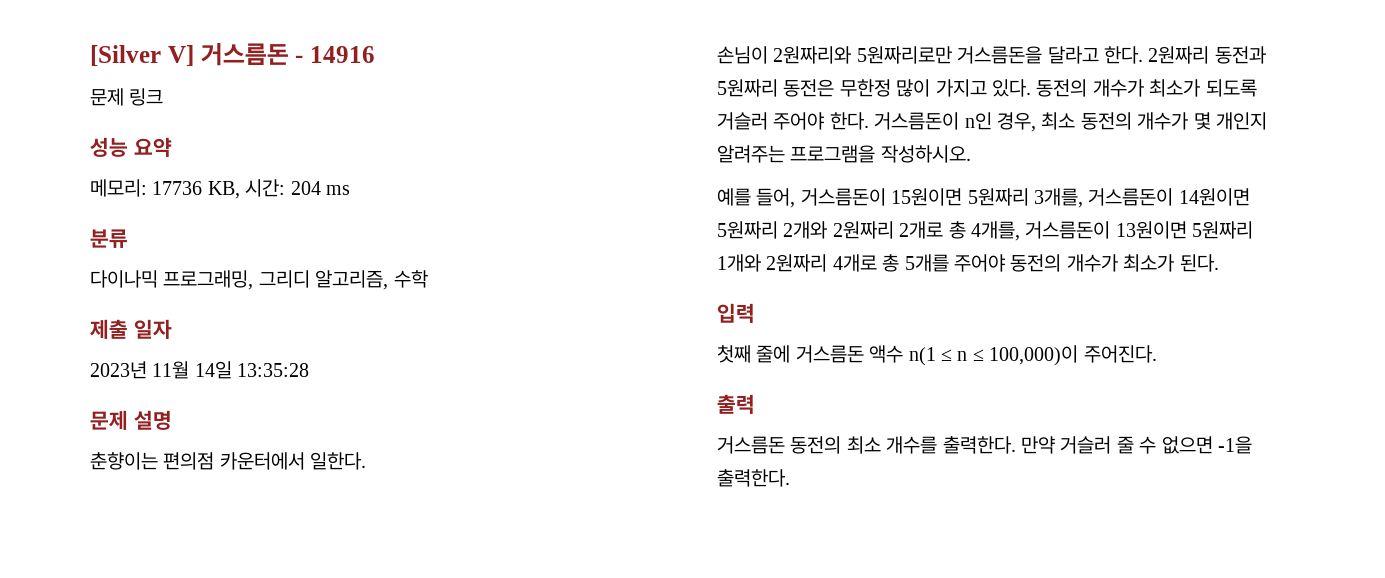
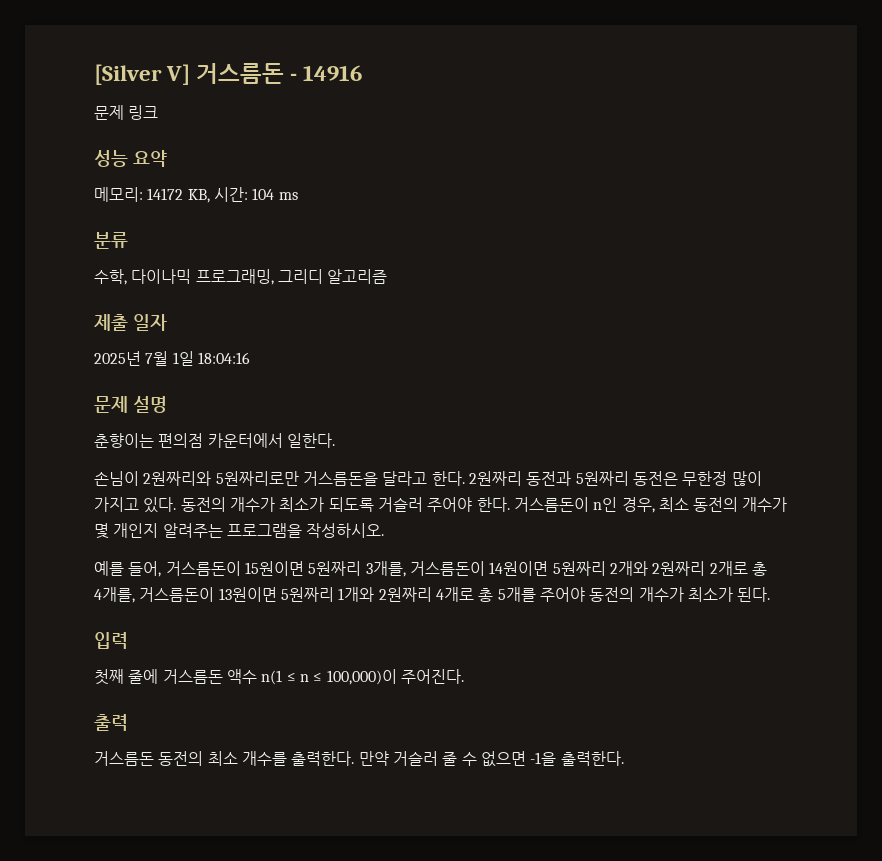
- 메모리: 17736 KB, 시간: 204 ms
+ 메모리: 14172 KB, 시간: 104 ms
- 다이나믹 프로그래밍, 그리디 알고리즘, 수학
+ 수학, 다이나믹 프로그래밍, 그리디 알고리즘
- 2023년 11월 14일 13:35:28
+ 2025년 7월 1일 18:04:16

